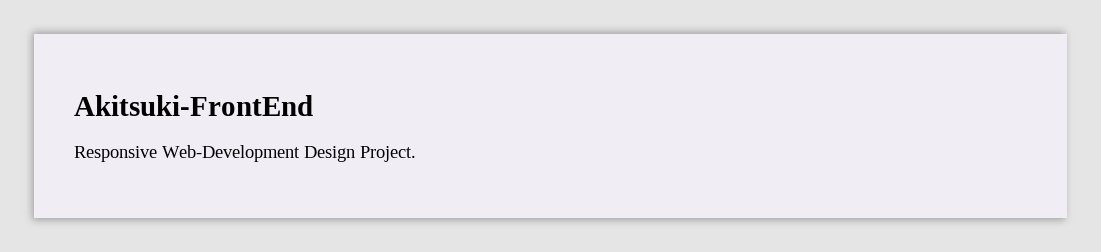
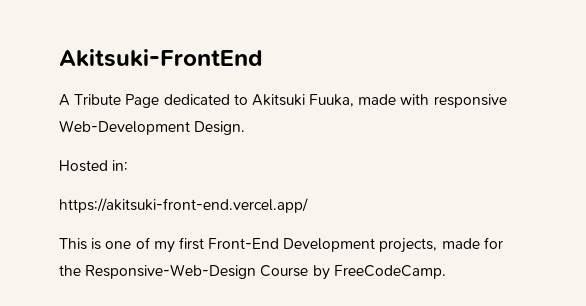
- Responsive Web-Development Design Project.
+ A Tribute Page dedicated to Akitsuki Fuuka, made with responsive Web-Development Design.
+ Hosted in:
+ https://akitsuki-front-end.vercel.app/
+ This is one of my first Front-End Development projects, made for the Responsive-Web-Design Course by FreeCodeCamp.

